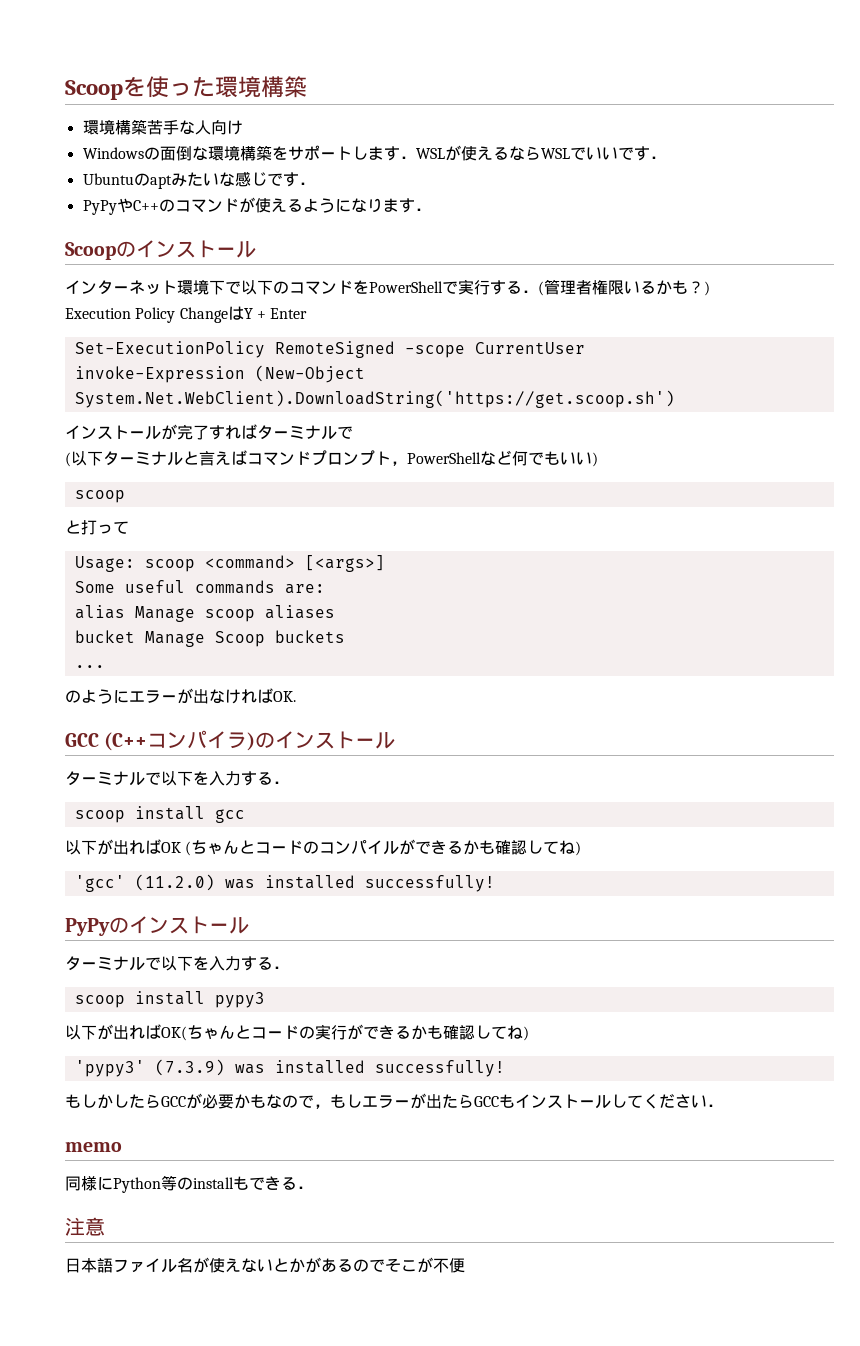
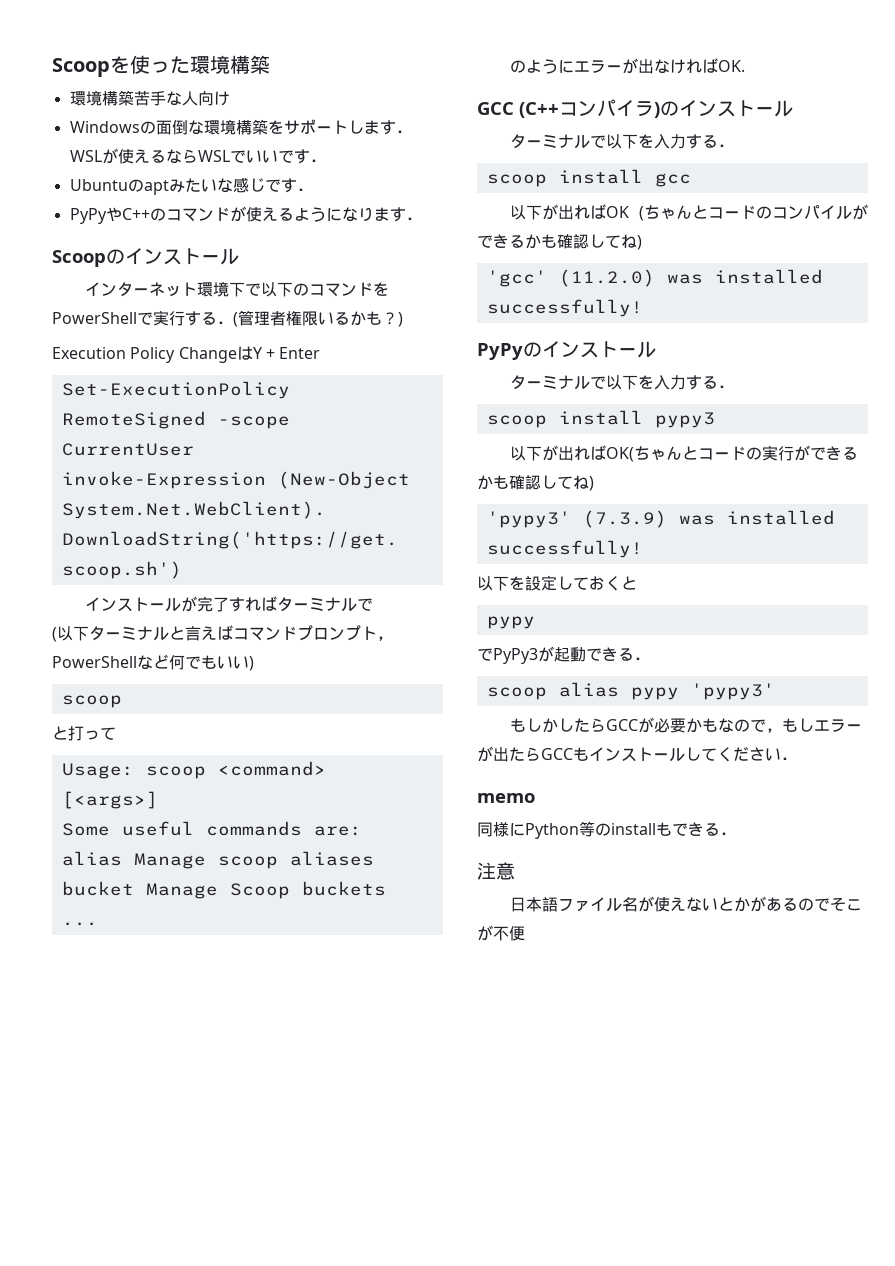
+ 以下を設定しておくと
+ pypy
+ でPyPy3が起動できる．
+ scoop alias pypy 'pypy3'

